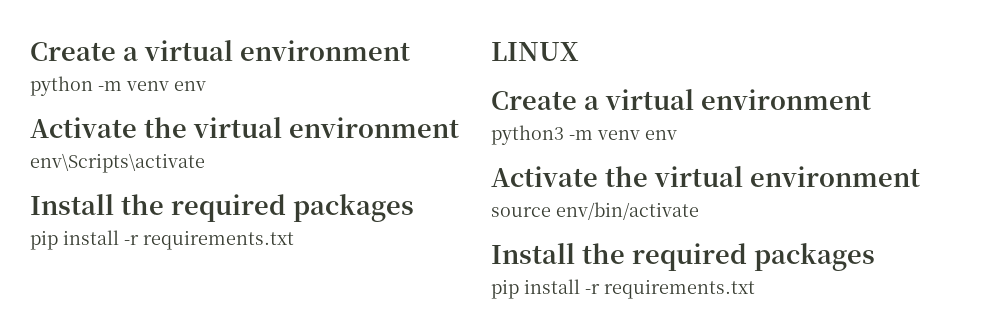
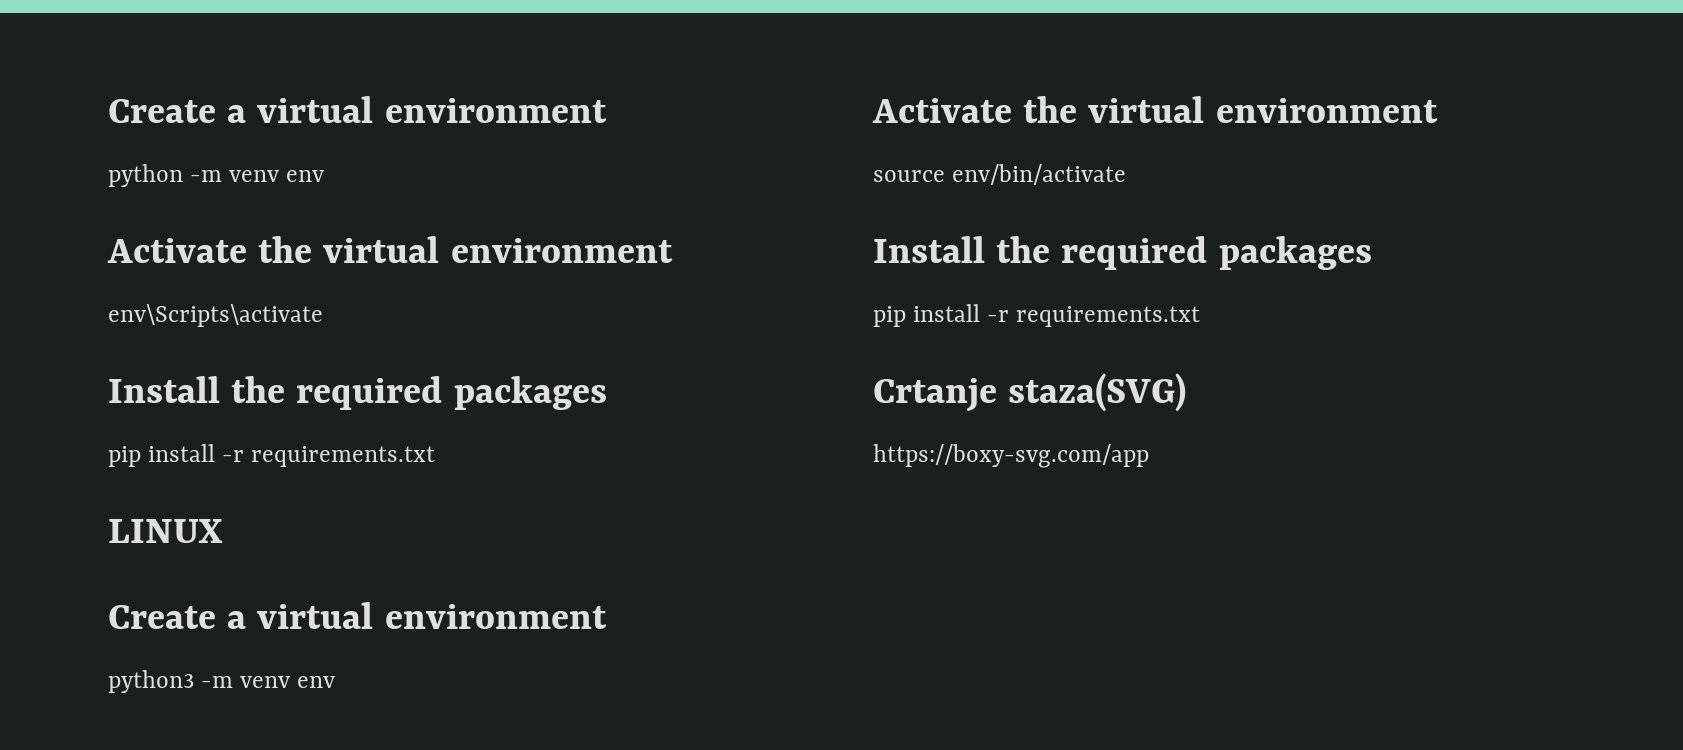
+ Crtanje staza(SVG)
+ https://boxy-svg.com/app

